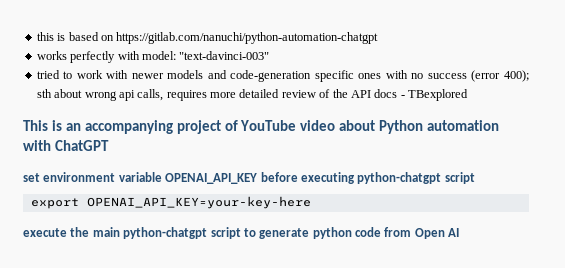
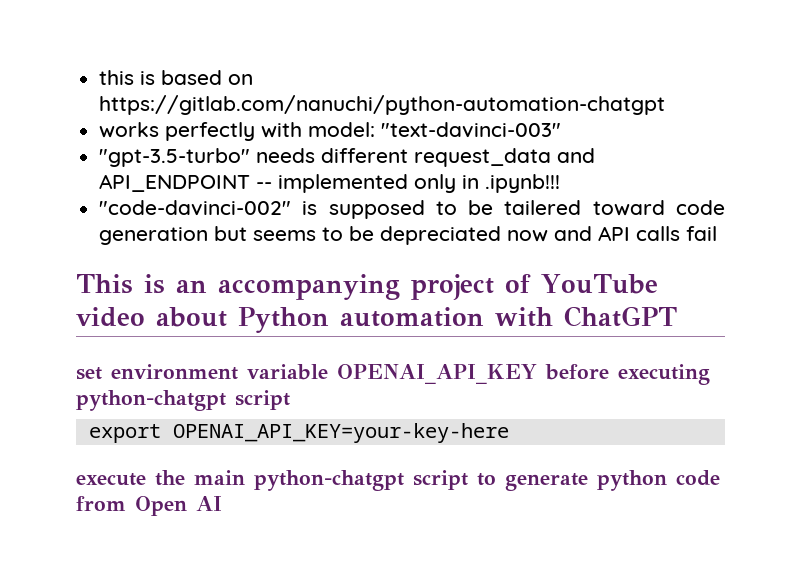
- tried to work with newer models and code-generation specific ones with no success (error 400); sth about wrong api calls, requires more detailed review of the API docs - TBexplored
+ "gpt-3.5-turbo" needs different request_data and API_ENDPOINT -- implemented only in .ipynb!!!
+ "code-davinci-002" is supposed to be tailered toward code generation but seems to be depreciated now and API calls fail

